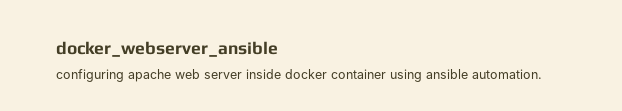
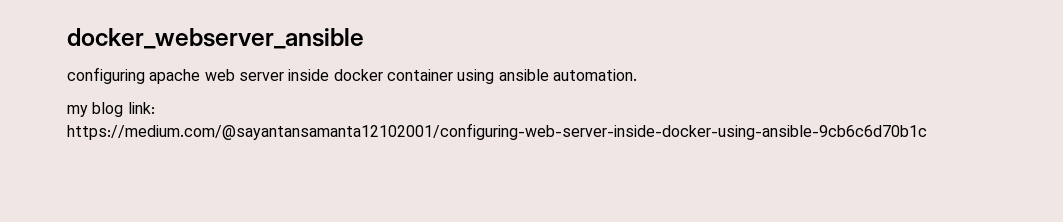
+ my blog link: https://medium.com/@sayantansamanta12102001/configuring-web-server-inside-docker-using-ansible-9cb6c6d70b1c

